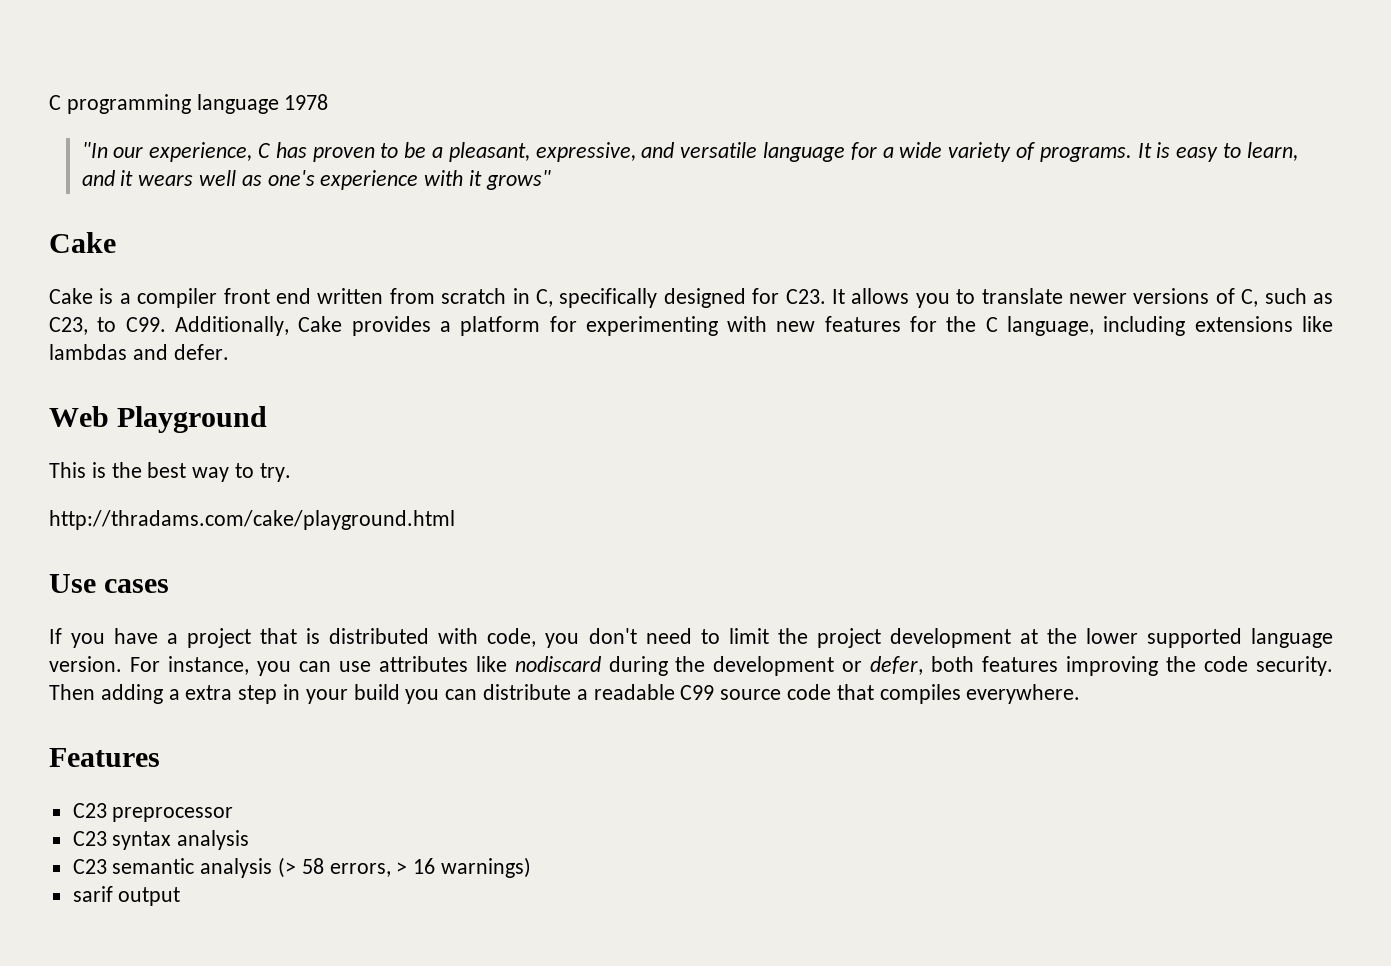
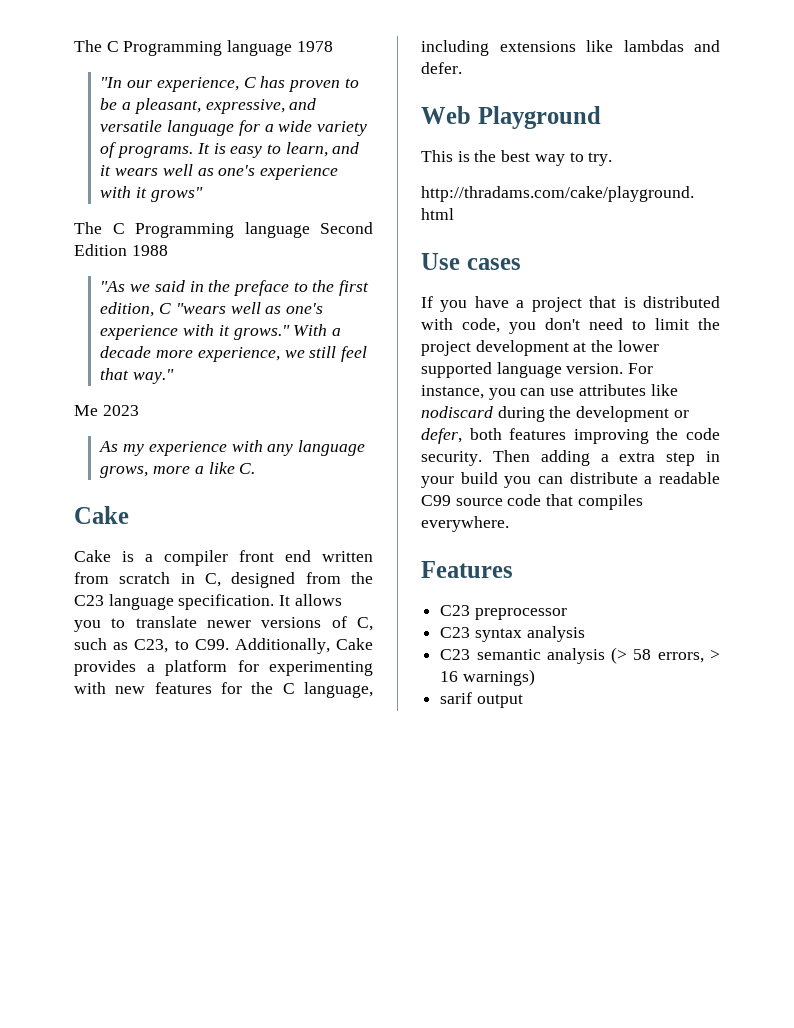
- C programming language 1978
+ The C Programming language 1978
+ The C Programming language Second Edition 1988
+ "As we said in the preface to the first edition, C "wears well as one's experience with it grows." With a decade more experience, we still feel that way."
+ Me 2023
+ As my experience with any language grows, more a like C.
- Cake is a compiler front end written from scratch in C, specifically designed for C23. It allows you to translate newer versions of C, such as C23, to C99. Additionally, Cake provides a platform for experimenting with new features for the C language, including extensions like lambdas and defer.
+ Cake is a compiler front end written from scratch in C, designed from the C23 language specification. It allows you to translate newer versions of C, such as C23, to C99. Additionally, Cake provides a platform for experimenting with new features for the C language, including extensions like lambdas and defer.

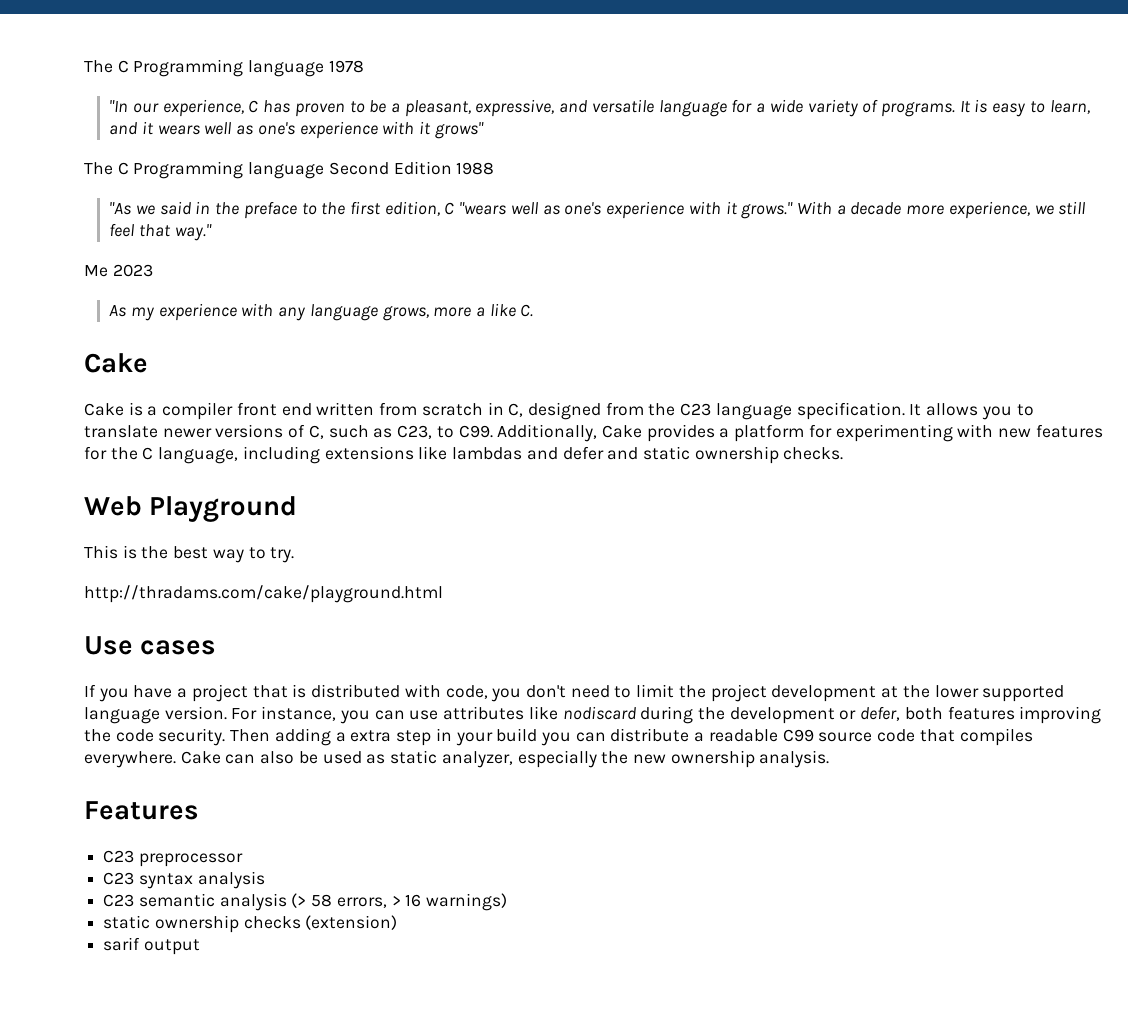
- It allows you to translate newer versions of C, such as C23, to C99. Additionally, Cake provides a platform for experimenting with new features for the C language, including extensions like lambdas and defer.
+ It allows you to translate newer versions of C, such as C23, to C99. Additionally, Cake provides a platform for experimenting with new features for the C language, including extensions like lambdas and defer and static ownership checks.
+ Cake can also be used as static analyzer, especially the new ownership analysis.
+ static ownership checks (extension)

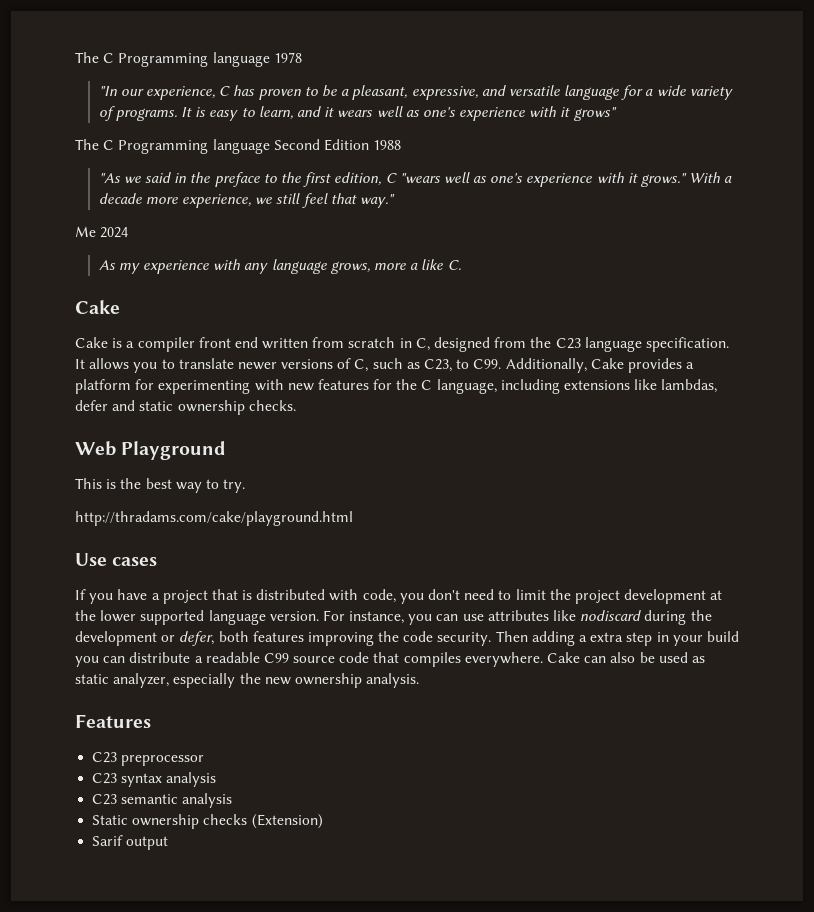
- Me 2023
+ Me 2024
- It allows you to translate newer versions of C, such as C23, to C99. Additionally, Cake provides a platform for experimenting with new features for the C language, including extensions like lambdas and defer and static ownership checks.
+ It allows you to translate newer versions of C, such as C23, to C99. Additionally, Cake provides a platform for experimenting with new features for the C language, including extensions like lambdas, defer and static ownership checks.
- C23 semantic analysis (> 58 errors, > 16 warnings)
- static ownership checks (extension)
- sarif output
+ C23 semantic analysis
+ Static ownership checks (Extension)
+ Sarif output

